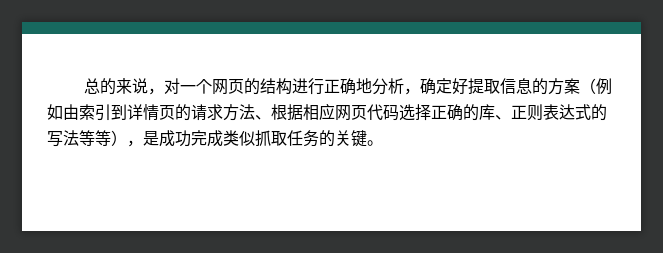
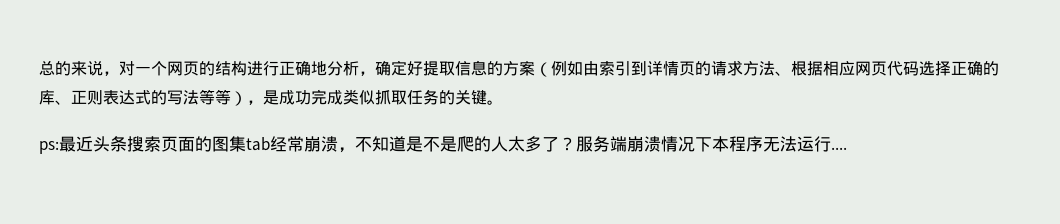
+ ps:最近头条搜索页面的图集tab经常崩溃，不知道是不是爬的人太多了？服务端崩溃情况下本程序无法运行....

